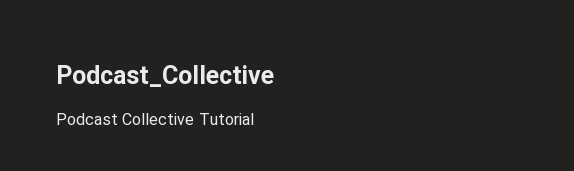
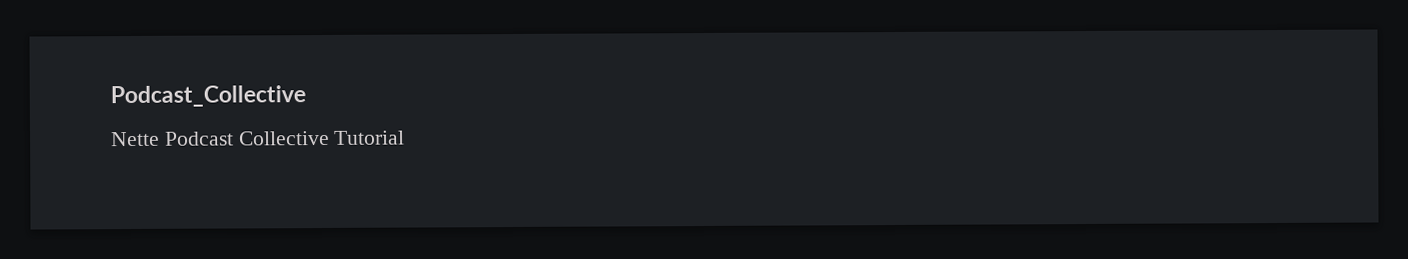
- Podcast Collective Tutorial
+ Nette Podcast Collective Tutorial

